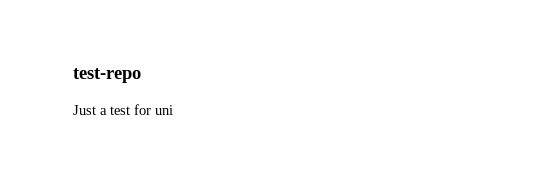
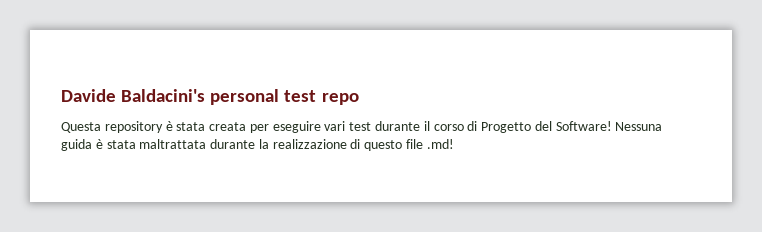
- test-repo
- Just a test for uni
+ Davide Baldacini's personal test repo
+ Questa repository è stata creata per eseguire vari test durante il corso di Progetto del Software! Nessuna guida è stata maltrattata durante la realizzazione di questo file .md!

